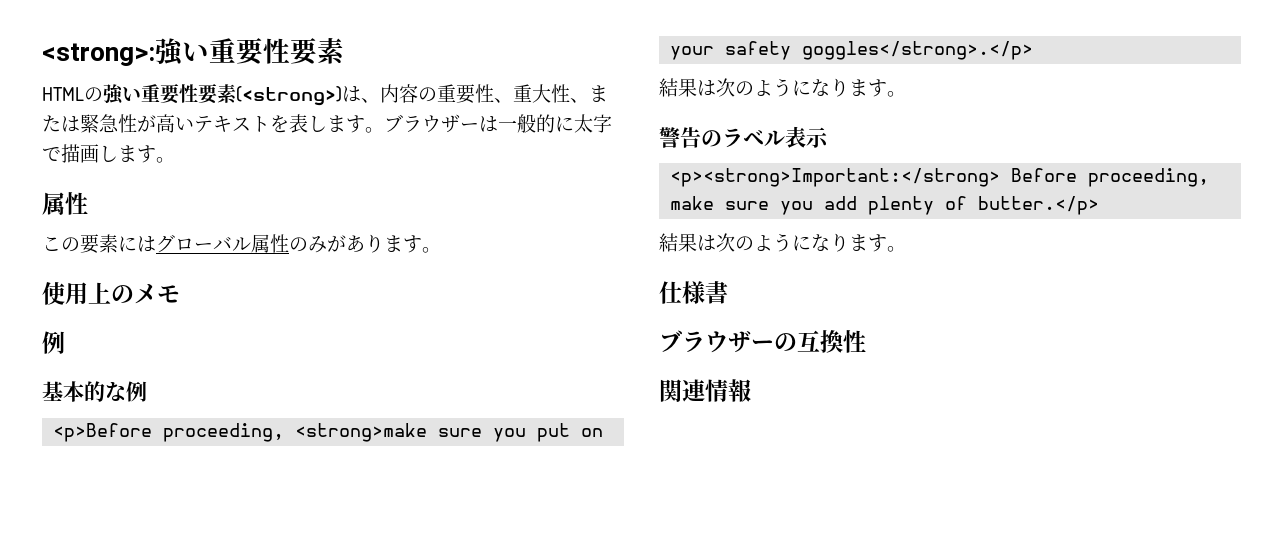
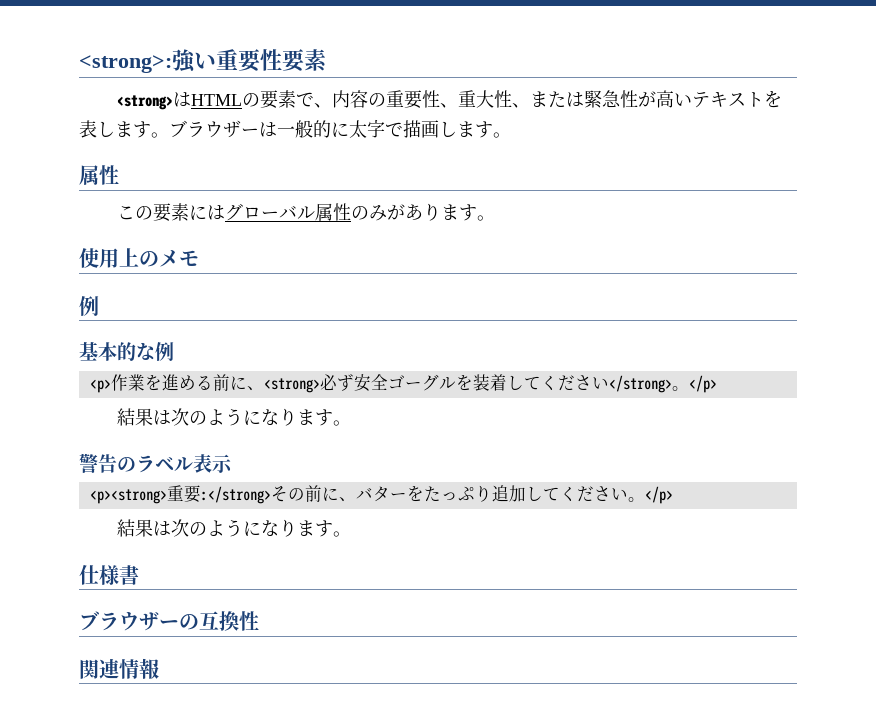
- HTMLの強い重要性要素(<strong>)は、内容の重要性、重大性、または緊急性が高いテキストを表します。
+ <strong>はHTMLの要素で、内容の重要性、重大性、または緊急性が高いテキストを表します。
- <p>Before proceeding, <strong>make sure you put on your safety goggles</strong>.</p>
+ <p>作業を進める前に、<strong>必ず安全ゴーグルを装着してください</strong>。</p>
- <p><strong>Important:</strong> Before proceeding, make sure you add plenty of butter.</p>
+ <p><strong>重要:</strong>その前に、バターをたっぷり追加してください。</p>

